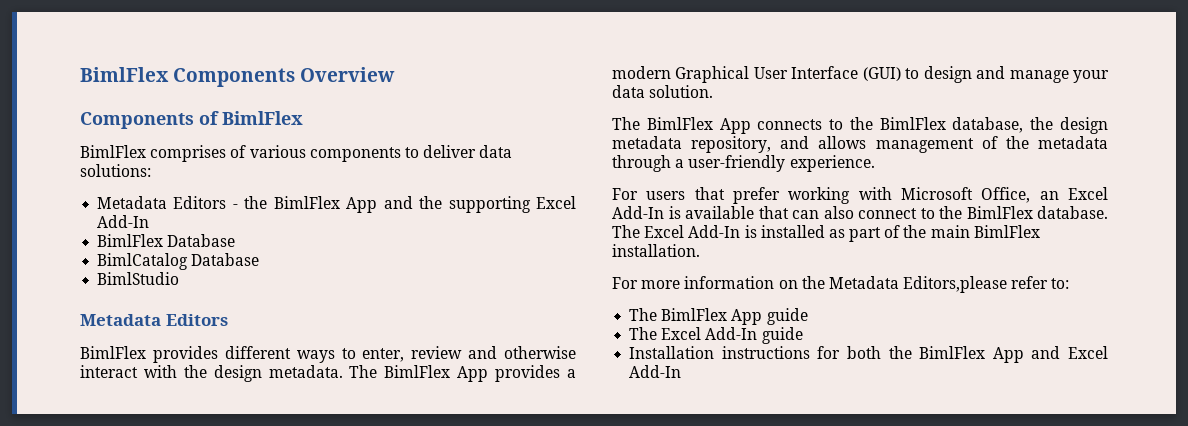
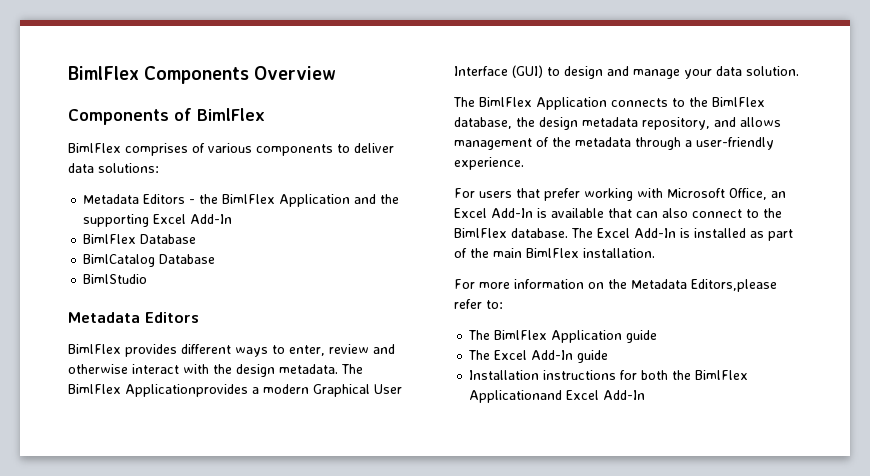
- Metadata Editors - the BimlFlex App and the supporting Excel Add-In
+ Metadata Editors - the BimlFlex Application and the supporting Excel Add-In
- The BimlFlex App provides a modern Graphical User Interface (GUI) to design and manage your data solution.
+ The BimlFlex Applicationprovides a modern Graphical User Interface (GUI) to design and manage your data solution.
- The BimlFlex App connects to the BimlFlex database, the design metadata repository, and allows management of the metadata through a user-friendly experience.
+ The BimlFlex Application connects to the BimlFlex database, the design metadata repository, and allows management of the metadata through a user-friendly experience.
- The BimlFlex App guide
+ The BimlFlex Application guide
- Installation instructions for both the BimlFlex App and Excel Add-In
+ Installation instructions for both the BimlFlex Applicationand Excel Add-In

